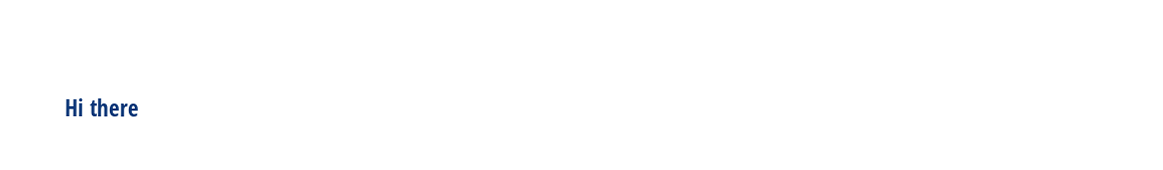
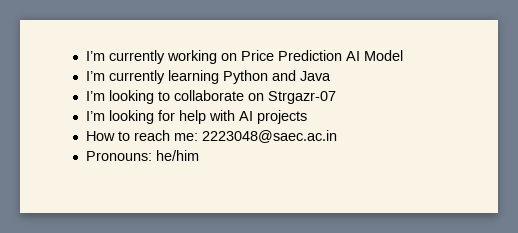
- Hi there
+ I’m currently working on Price Prediction AI Model
+ I’m currently learning Python and Java
+ I’m looking to collaborate on Strgazr-07
+ I’m looking for help with AI projects
+ How to reach me: 2223048@saec.ac.in
+ Pronouns: he/him

